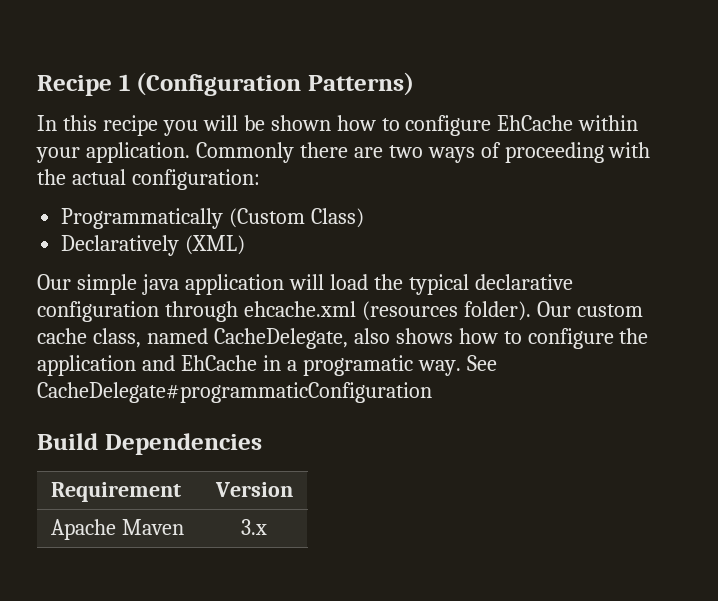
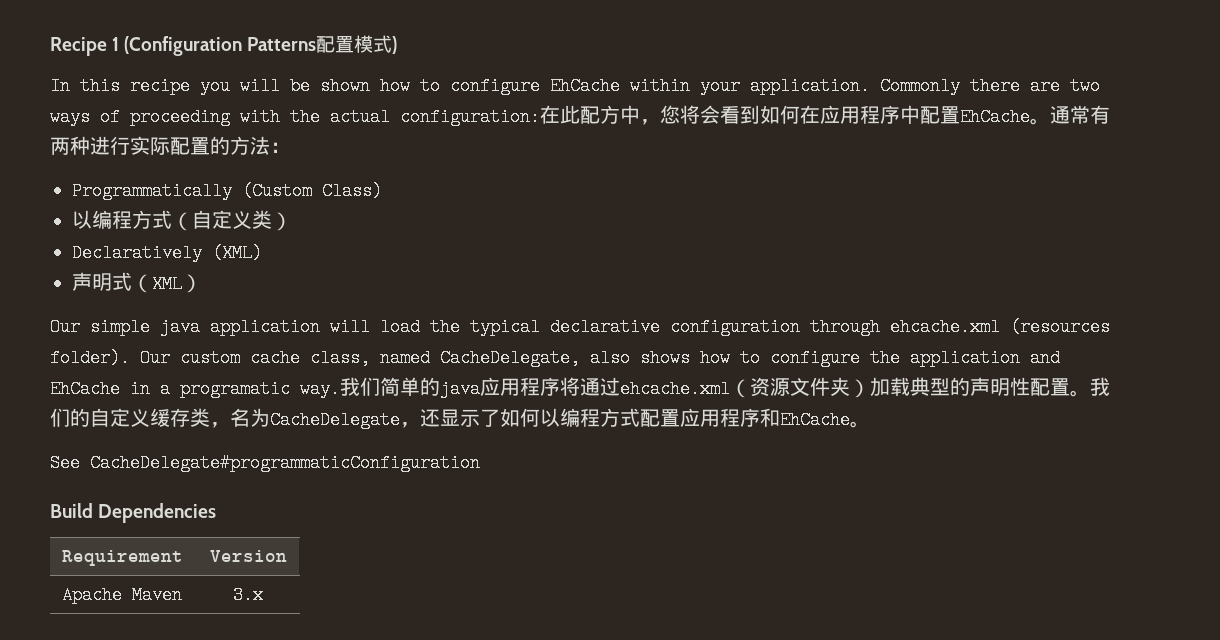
- Recipe 1 (Configuration Patterns)
+ Recipe 1 (Configuration Patterns配置模式)
- Commonly there are two ways of proceeding with the actual configuration:
+ Commonly there are two ways of proceeding with the actual configuration:在此配方中，您将会看到如何在应用程序中配置EhCache。通常有两种进行实际配置的方法：
  Programmatically (Custom Class)
+ 以编程方式（自定义类）
+ 声明式（XML）
- Our custom cache class, named CacheDelegate, also shows how to configure the application and EhCache in a programatic way. See CacheDelegate#programmaticConfiguration
+ Our custom cache class, named CacheDelegate, also shows how to configure the application and EhCache in a programatic way.我们简单的java应用程序将通过ehcache.xml（资源文件夹）加载典型的声明性配置。我们的自定义缓存类，名为CacheDelegate，还显示了如何以编程方式配置应用程序和EhCache。
+ See CacheDelegate#programmaticConfiguration

